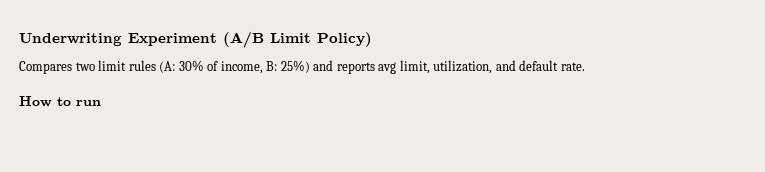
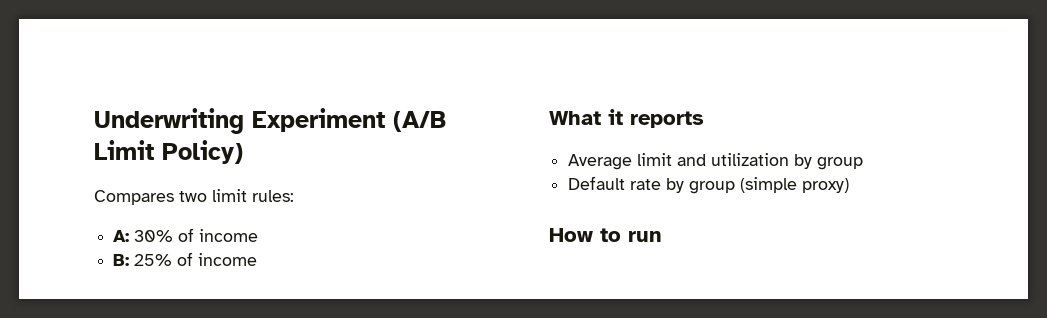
- Compares two limit rules (A: 30% of income, B: 25%) and reports avg limit, utilization, and default rate.
+ Compares two limit rules:
+ A: 30% of income
+ B: 25% of income
+ What it reports
+ Average limit and utilization by group
+ Default rate by group (simple proxy)

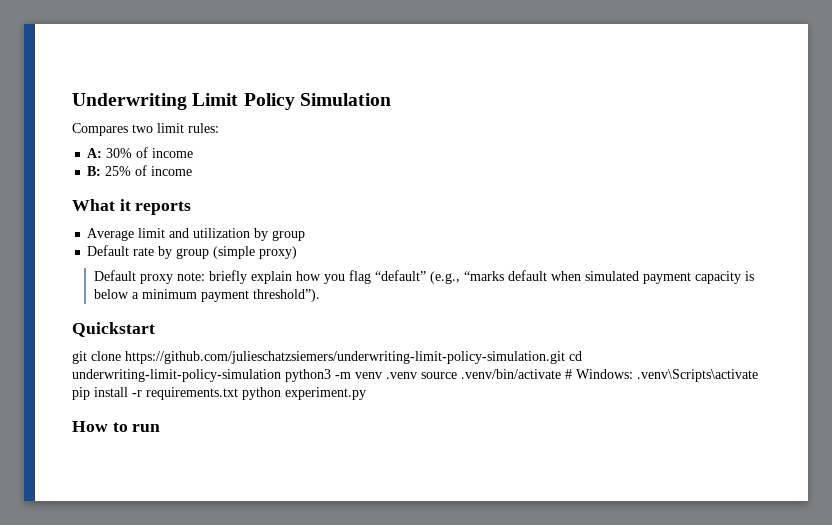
- Underwriting Experiment (A/B Limit Policy)
+ Underwriting Limit Policy Simulation
+ Default proxy note: briefly explain how you flag “default” (e.g., “marks default when simulated payment capacity is below a minimum payment threshold”).
+ Quickstart
+ git clone https://github.com/julieschatzsiemers/underwriting-limit-policy-simulation.git cd underwriting-limit-policy-simulation python3 -m venv .venv source .venv/bin/activate # Windows: .venv\Scripts\activate pip install -r requirements.txt python experiment.py

